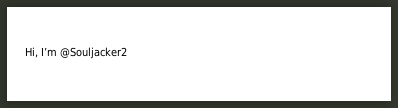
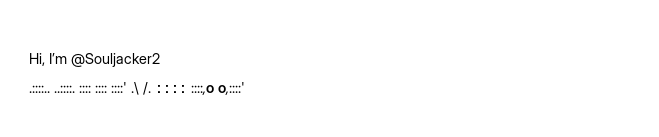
+ .::::.. ..::::. :::: :::: ::::' .\ /. :::: ::::,o o,::::'

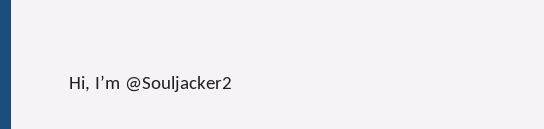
- .::::.. ..::::. :::: :::: ::::' .\ /. :::: ::::,o o,::::'

